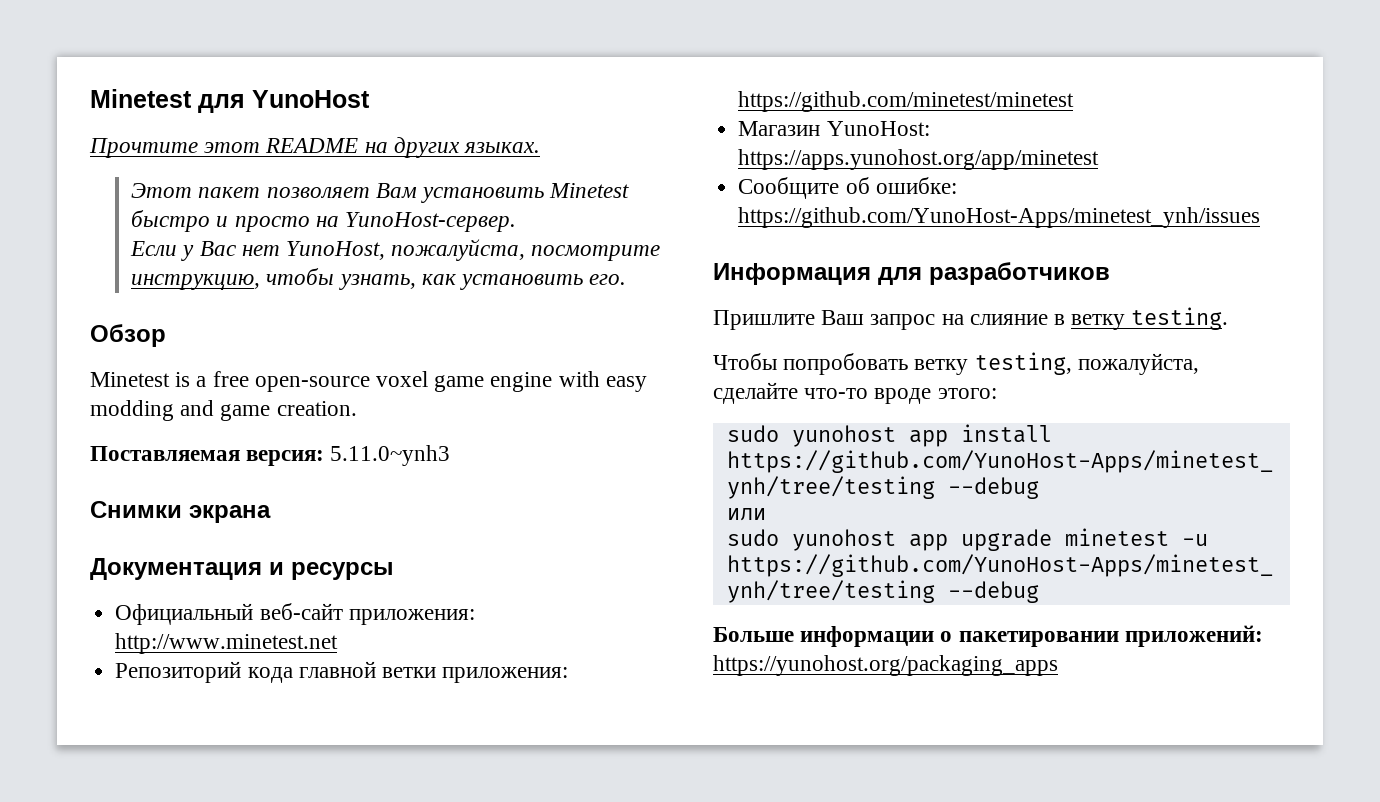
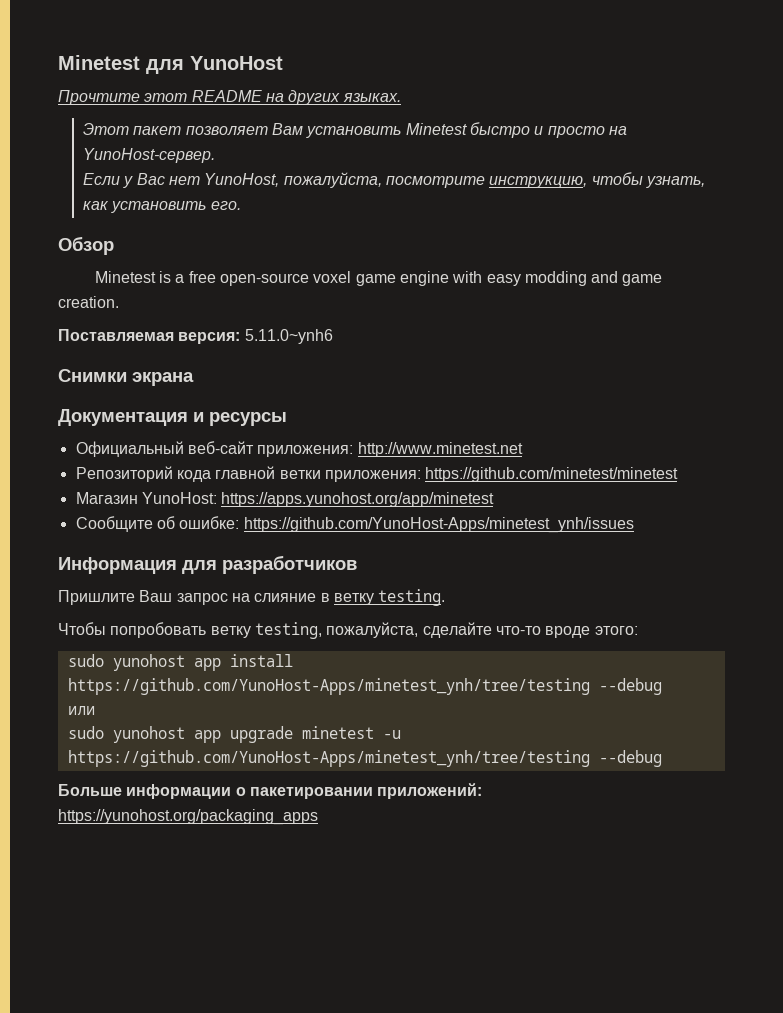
- Поставляемая версия: 5.11.0~ynh3
+ Поставляемая версия: 5.11.0~ynh6

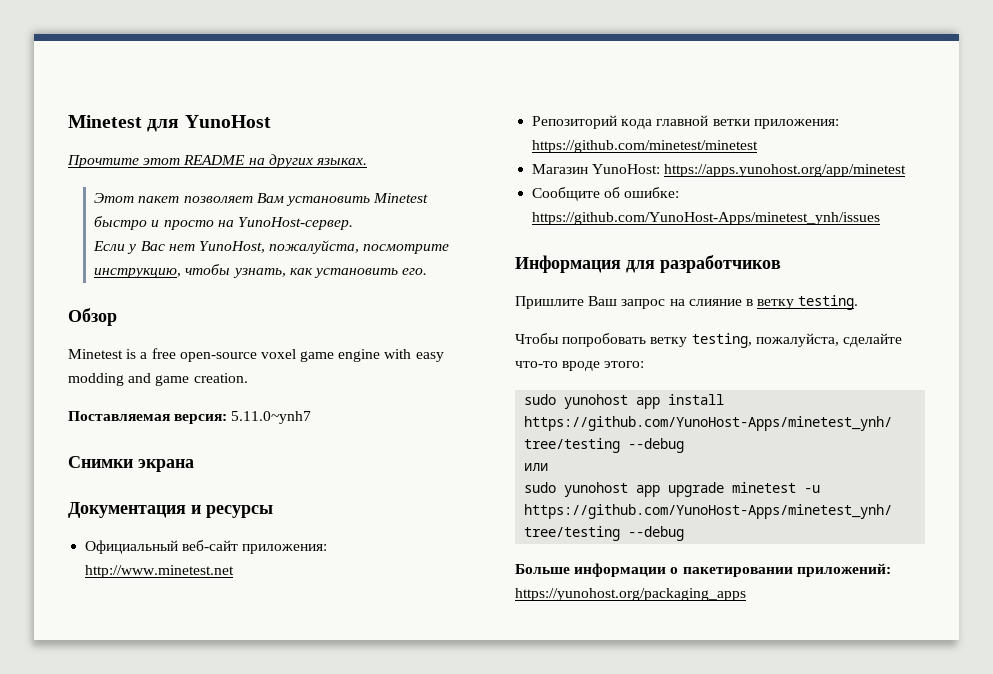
- Поставляемая версия: 5.11.0~ynh6
+ Поставляемая версия: 5.11.0~ynh7

